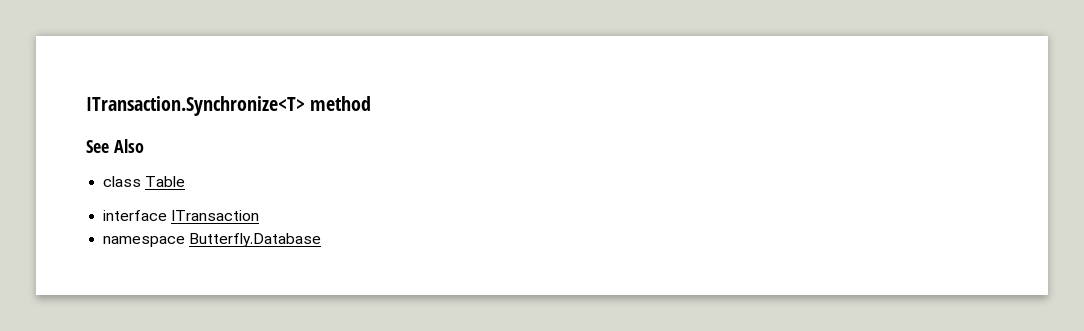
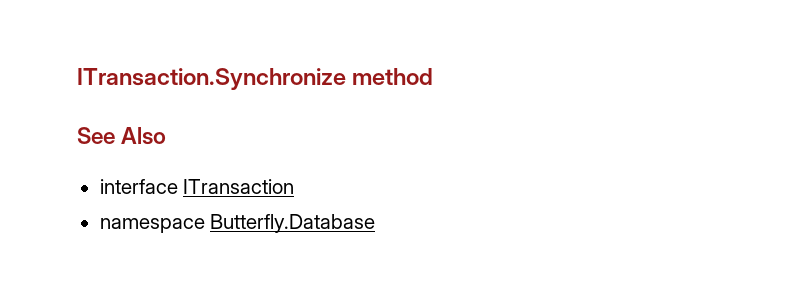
- ITransaction.Synchronize<T> method
+ ITransaction.Synchronize method
- class Table

